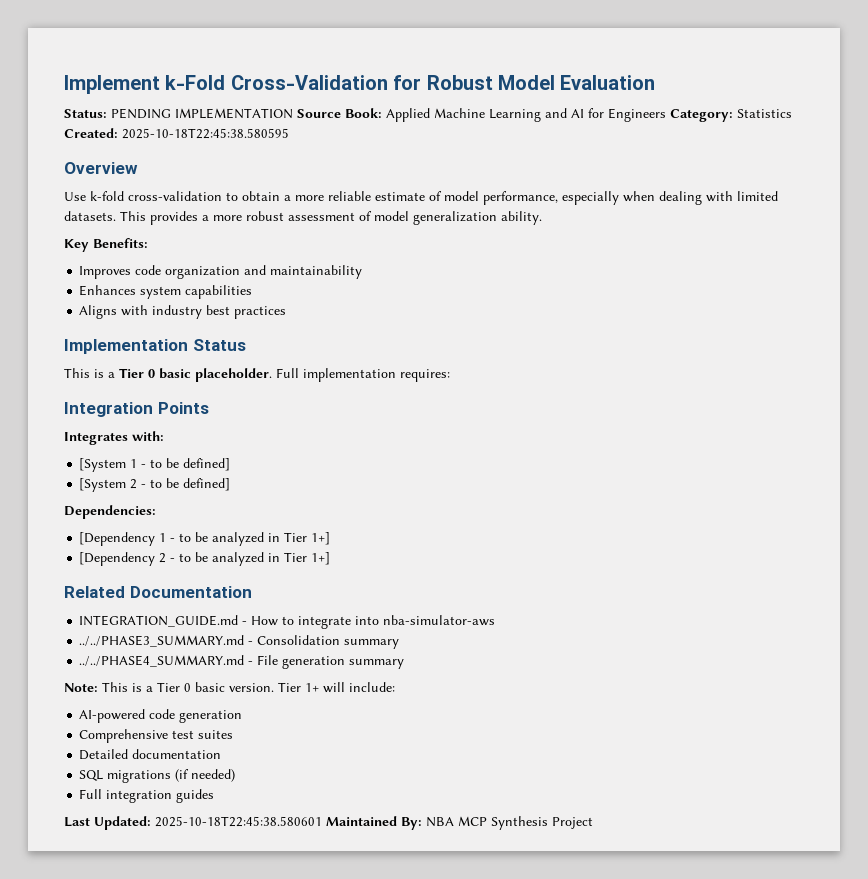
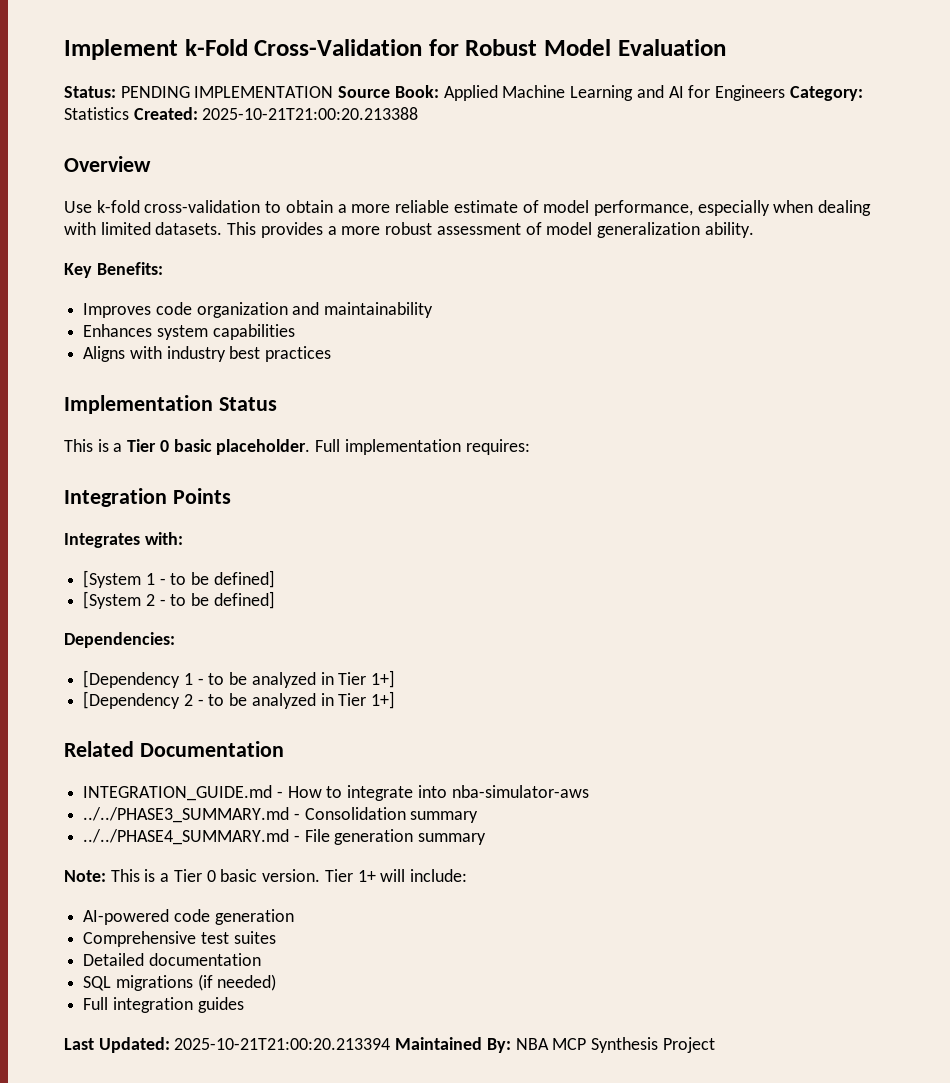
- Status: PENDING IMPLEMENTATION Source Book: Applied Machine Learning and AI for Engineers Category: Statistics Created: 2025-10-18T22:45:38.580595
+ Status: PENDING IMPLEMENTATION Source Book: Applied Machine Learning and AI for Engineers Category: Statistics Created: 2025-10-21T21:00:20.213388
- Last Updated: 2025-10-18T22:45:38.580601 Maintained By: NBA MCP Synthesis Project
+ Last Updated: 2025-10-21T21:00:20.213394 Maintained By: NBA MCP Synthesis Project

